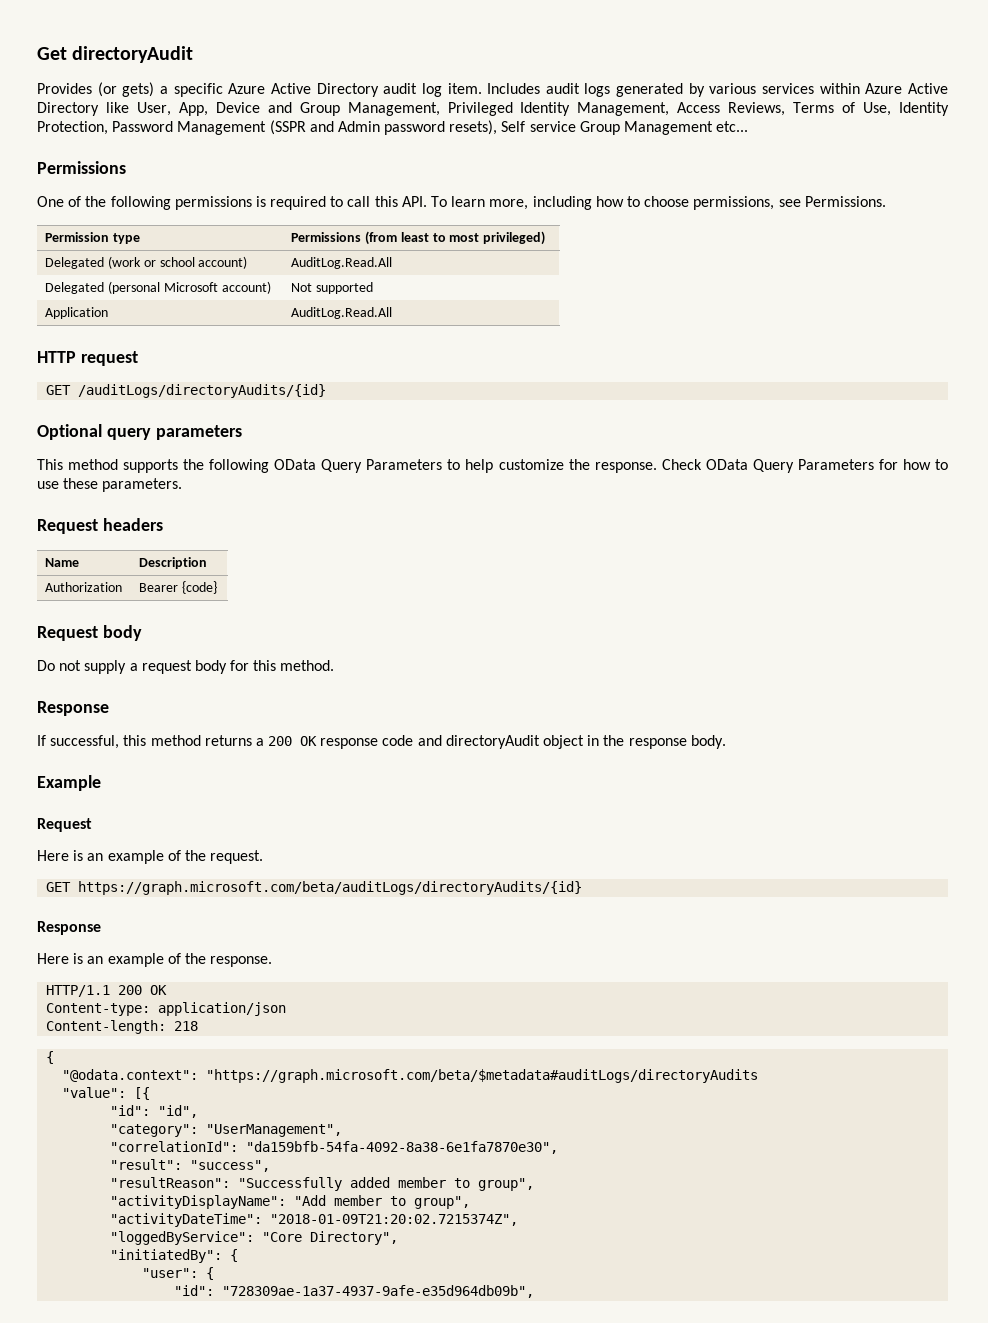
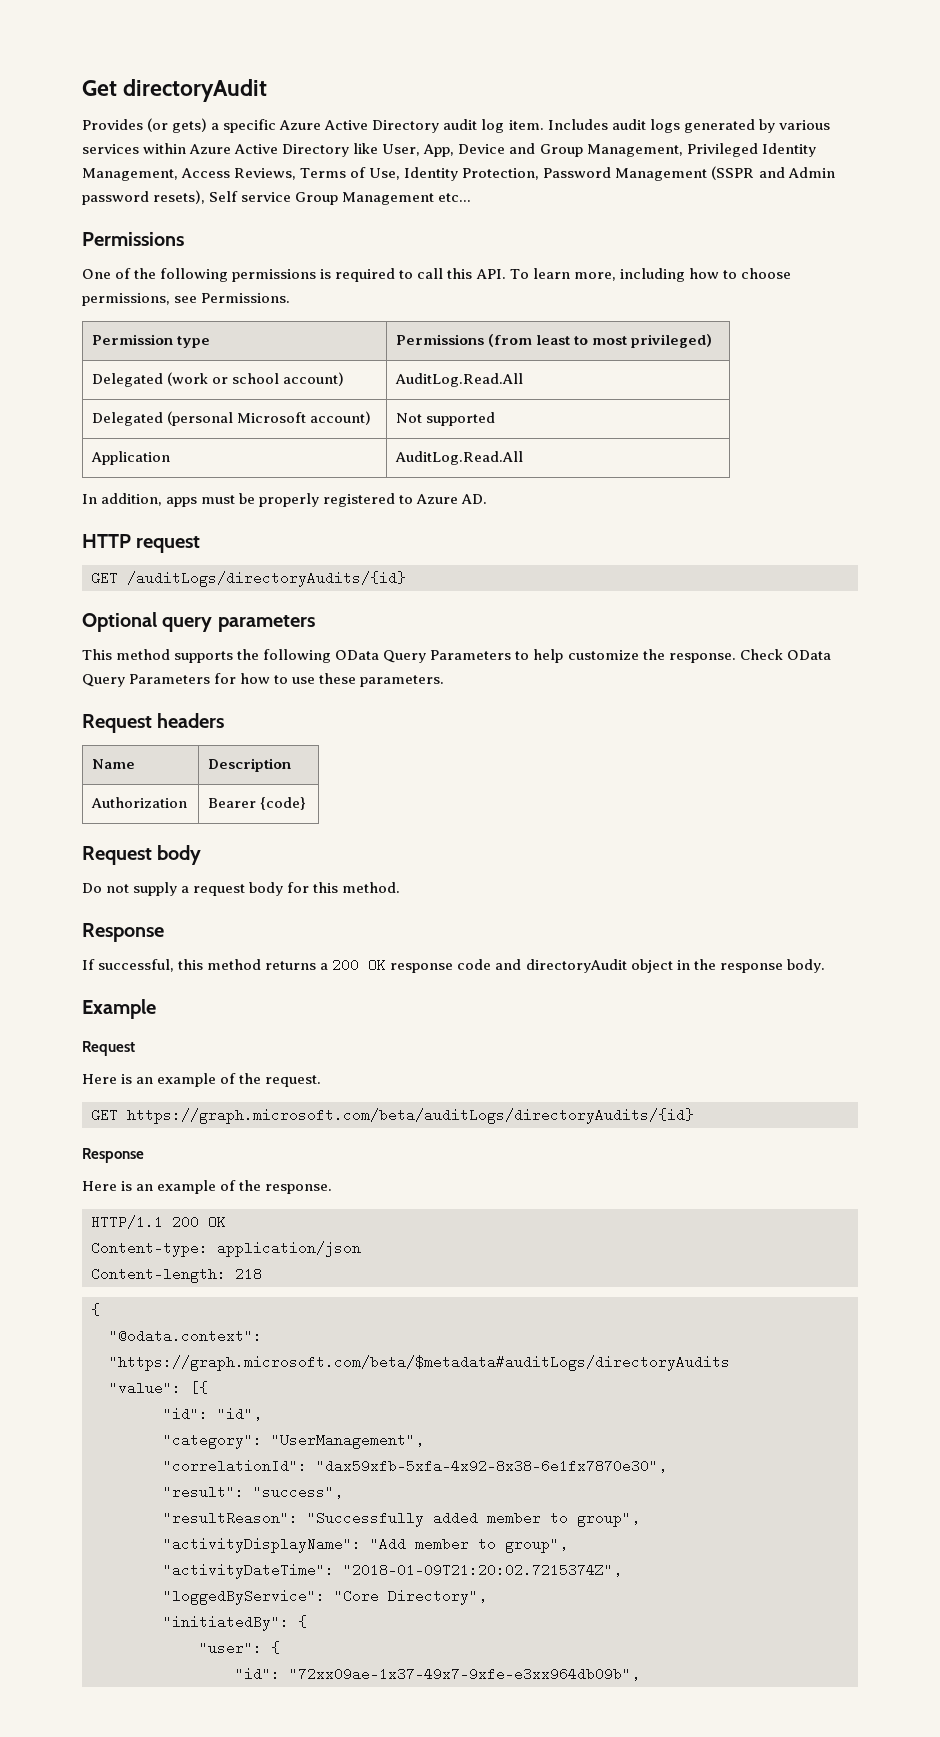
+ In addition, apps must be properly registered to Azure AD.
- "correlationId": "da159bfb-54fa-4092-8a38-6e1fa7870e30",
+ "correlationId": "dax59xfb-5xfa-4x92-8x38-6e1fx7870e30",
- "id": "728309ae-1a37-4937-9afe-e35d964db09b",
+ "id": "72xx09ae-1x37-49x7-9xfe-e3xx964db09b",

